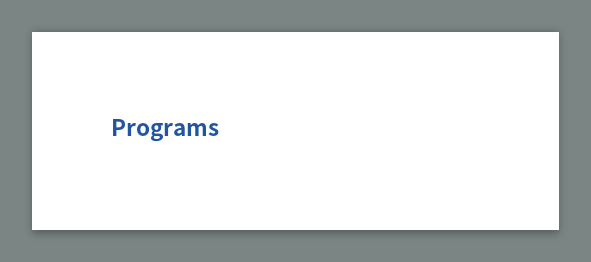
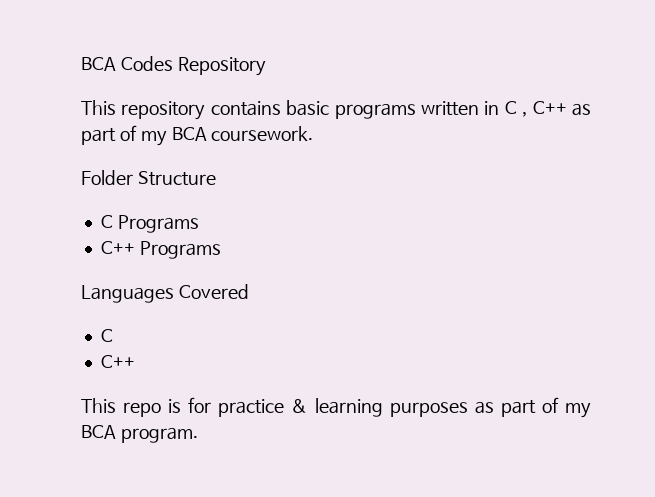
- Programs
+ BCA Codes Repository
+ This repository contains basic programs written in C , C++ as part of my BCA coursework.
+ Folder Structure
+ C Programs
+ C++ Programs
+ Languages Covered
+ C
+ C++
+ This repo is for practice & learning purposes as part of my BCA program.

